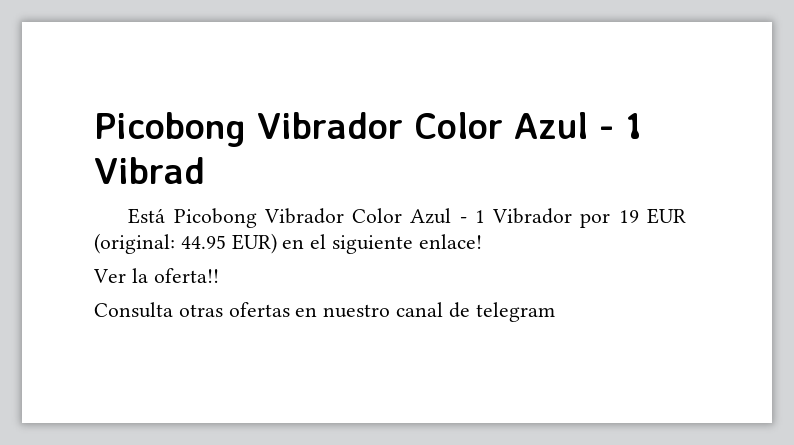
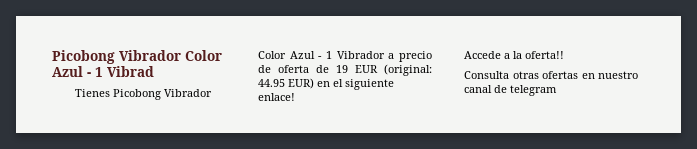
- Está Picobong Vibrador Color Azul - 1 Vibrador por 19 EUR (original: 44.95 EUR) en el siguiente enlace!
+ Tienes Picobong Vibrador Color Azul - 1 Vibrador a precio de oferta de 19 EUR (original: 44.95 EUR) en el siguiente enlace!
- Ver la oferta!!
+ Accede a la oferta!!

